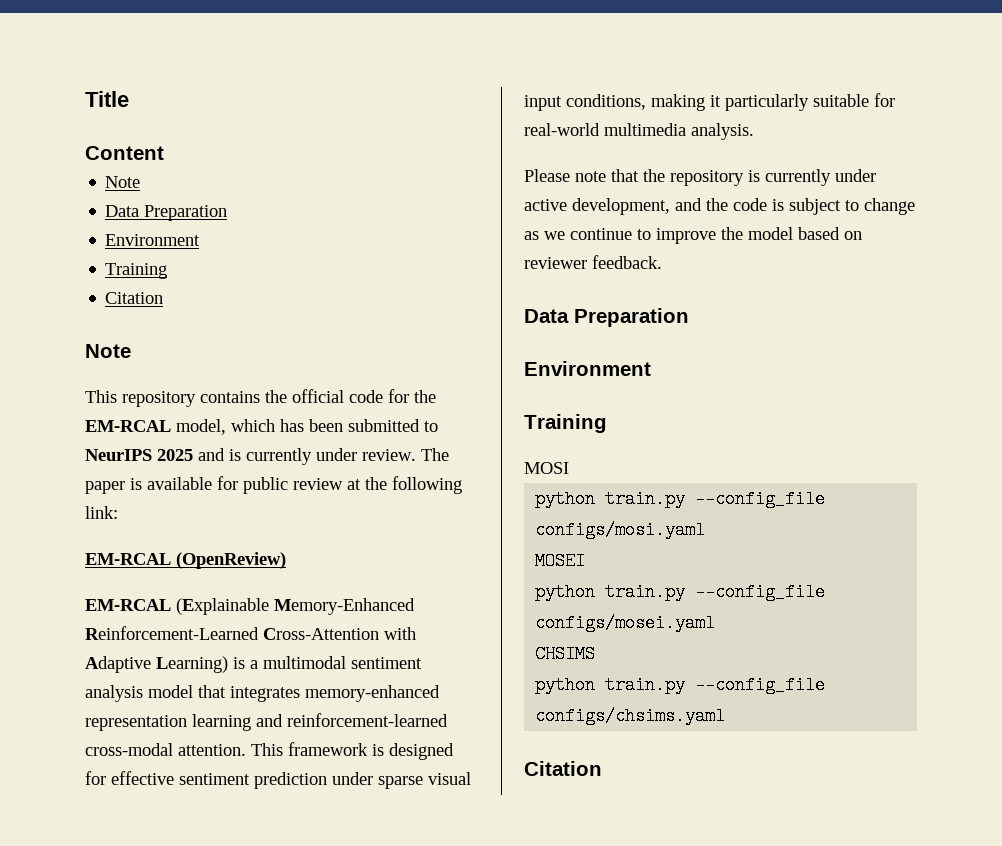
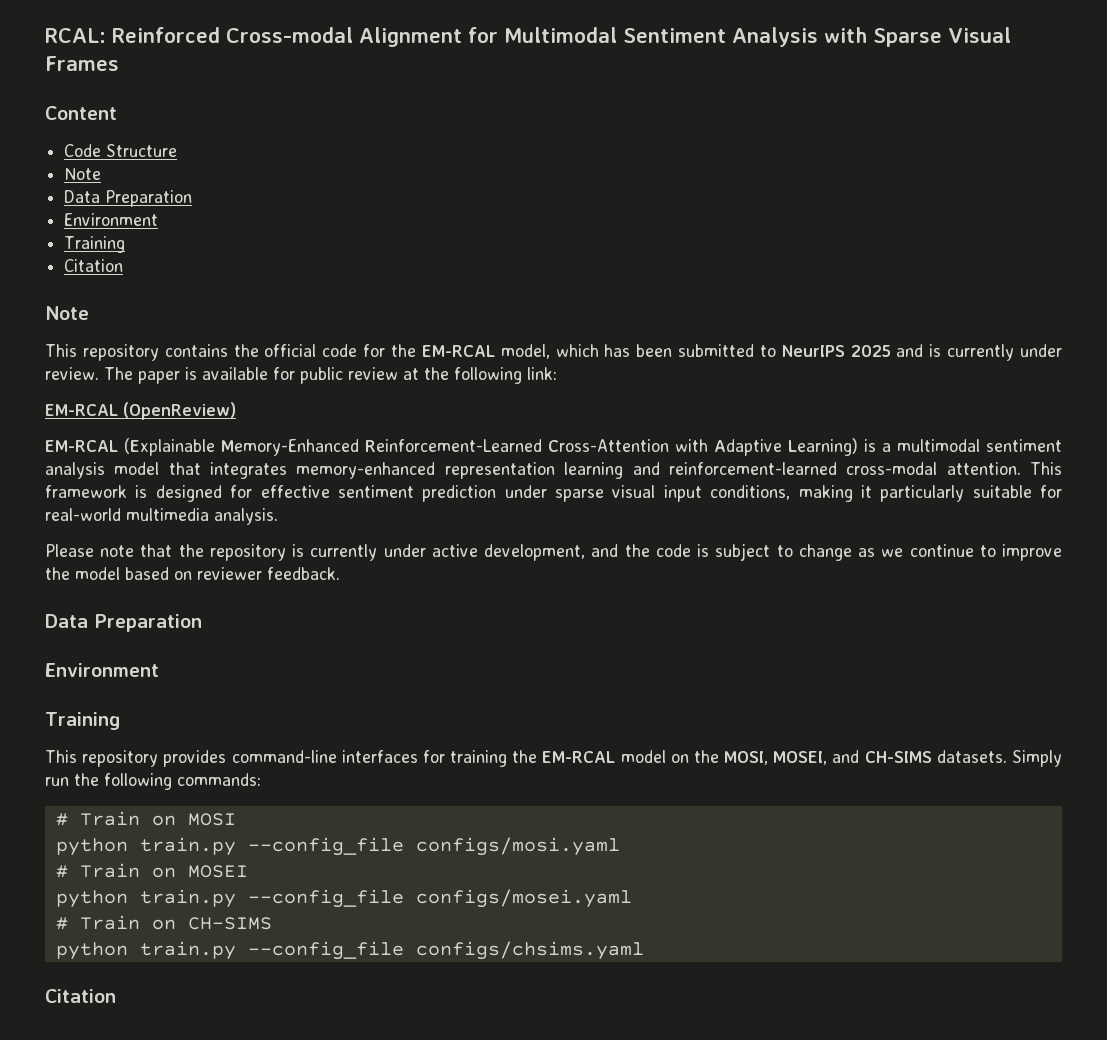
- Title
+ RCAL: Reinforced Cross-modal Alignment for Multimodal Sentiment Analysis with Sparse Visual Frames
+ Code Structure
- MOSI
+ This repository provides command-line interfaces for training the EM-RCAL model on the MOSI, MOSEI, and CH-SIMS datasets. Simply run the following commands:
+ # Train on MOSI
- MOSEI
+ # Train on MOSEI
- CHSIMS
+ # Train on CH-SIMS

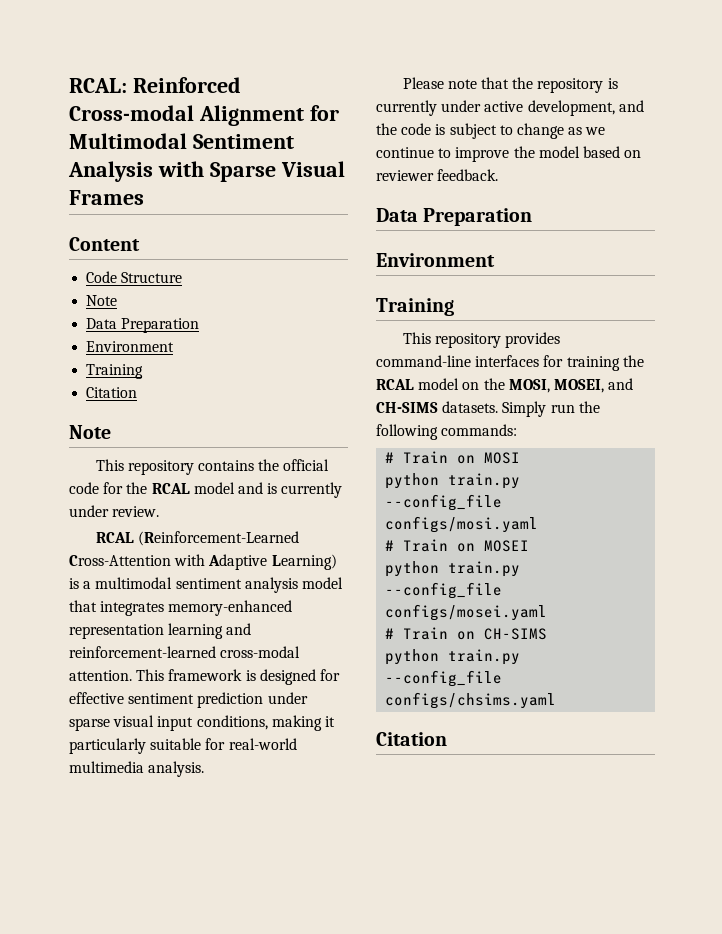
- This repository contains the official code for the EM-RCAL model, which has been submitted to NeurIPS 2025 and is currently under review. The paper is available for public review at the following link:
- EM-RCAL (OpenReview)
- EM-RCAL (Explainable Memory-Enhanced Reinforcement-Learned Cross-Attention with Adaptive Learning) is a multimodal sentiment analysis model that integrates memory-enhanced representation learning and reinforcement-learned cross-modal attention.
+ This repository contains the official code for the RCAL model and is currently under review.
+ RCAL (Reinforcement-Learned Cross-Attention with Adaptive Learning) is a multimodal sentiment analysis model that integrates memory-enhanced representation learning and reinforcement-learned cross-modal attention.
- This repository provides command-line interfaces for training the EM-RCAL model on the MOSI, MOSEI, and CH-SIMS datasets.
+ This repository provides command-line interfaces for training the RCAL model on the MOSI, MOSEI, and CH-SIMS datasets.

